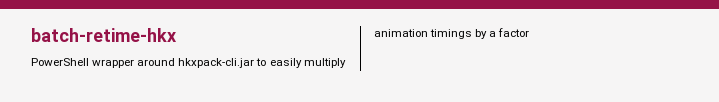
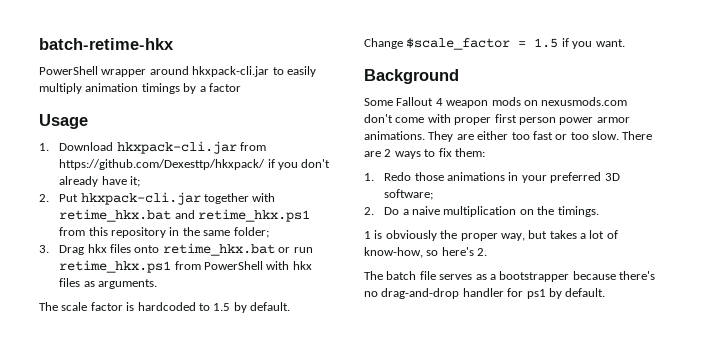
+ Usage
+ 1. Download hkxpack-cli.jar from https://github.com/Dexesttp/hkxpack/ if you don't already have it;
+ 2. Put hkxpack-cli.jar together with retime_hkx.bat and retime_hkx.ps1 from this repository in the same folder;
+ 3. Drag hkx files onto retime_hkx.bat or run retime_hkx.ps1 from PowerShell with hkx files as arguments.
+ The scale factor is hardcoded to 1.5 by default. Change $scale_factor = 1.5 if you want.
+ Background
+ Some Fallout 4 weapon mods on nexusmods.com don't come with proper first person power armor animations. They are either too fast or too slow. There are 2 ways to fix them:
+ 1. Redo those animations in your preferred 3D software;
+ 2. Do a naive multiplication on the timings.
+ 1 is obviously the proper way, but takes a lot of know-how, so here's 2.
+ The batch file serves as a bootstrapper because there's no drag-and-drop handler for ps1 by default.

